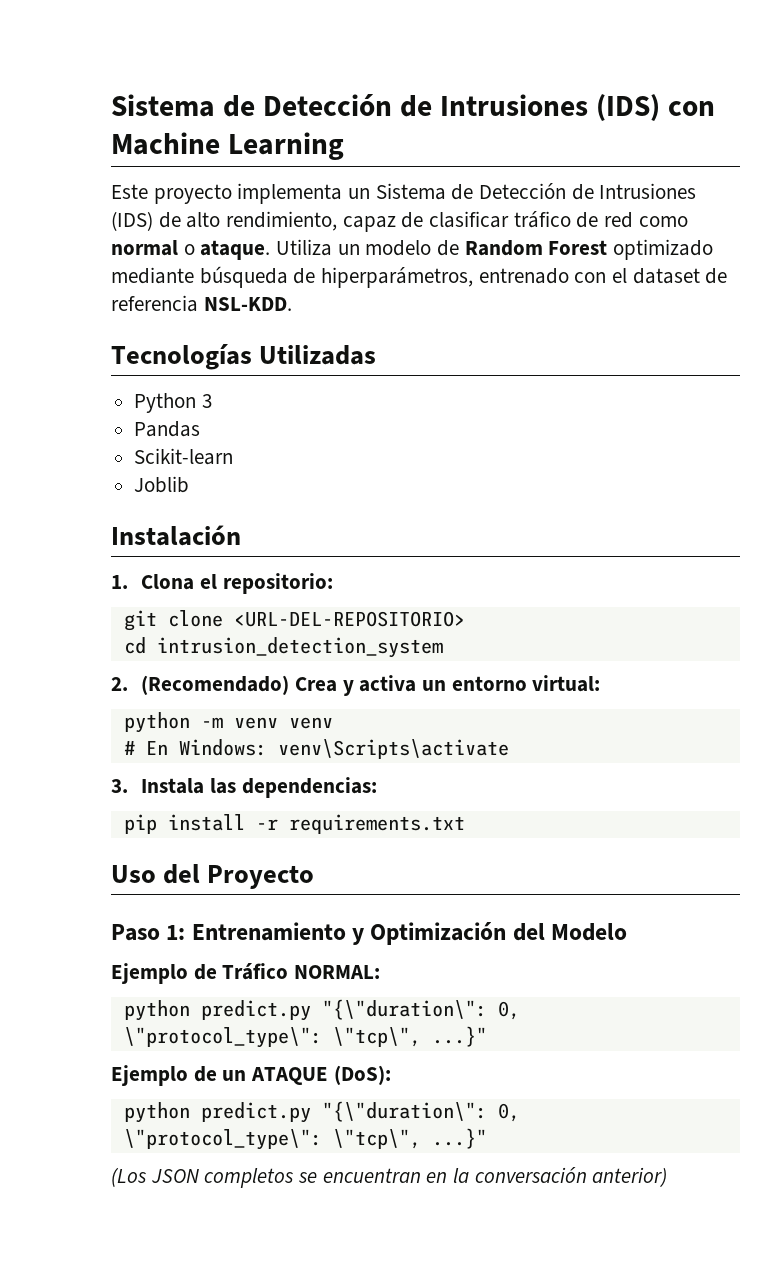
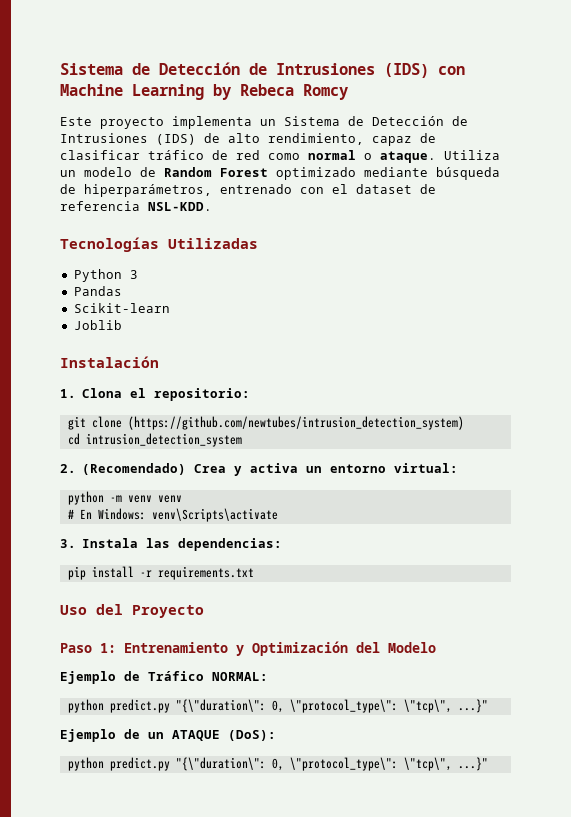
- Sistema de Detección de Intrusiones (IDS) con Machine Learning
+ Sistema de Detección de Intrusiones (IDS) con Machine Learning by Rebeca Romcy
- git clone <URL-DEL-REPOSITORIO>
+ git clone (https://github.com/newtubes/intrusion_detection_system)
- (Los JSON completos se encuentran en la conversación anterior)

